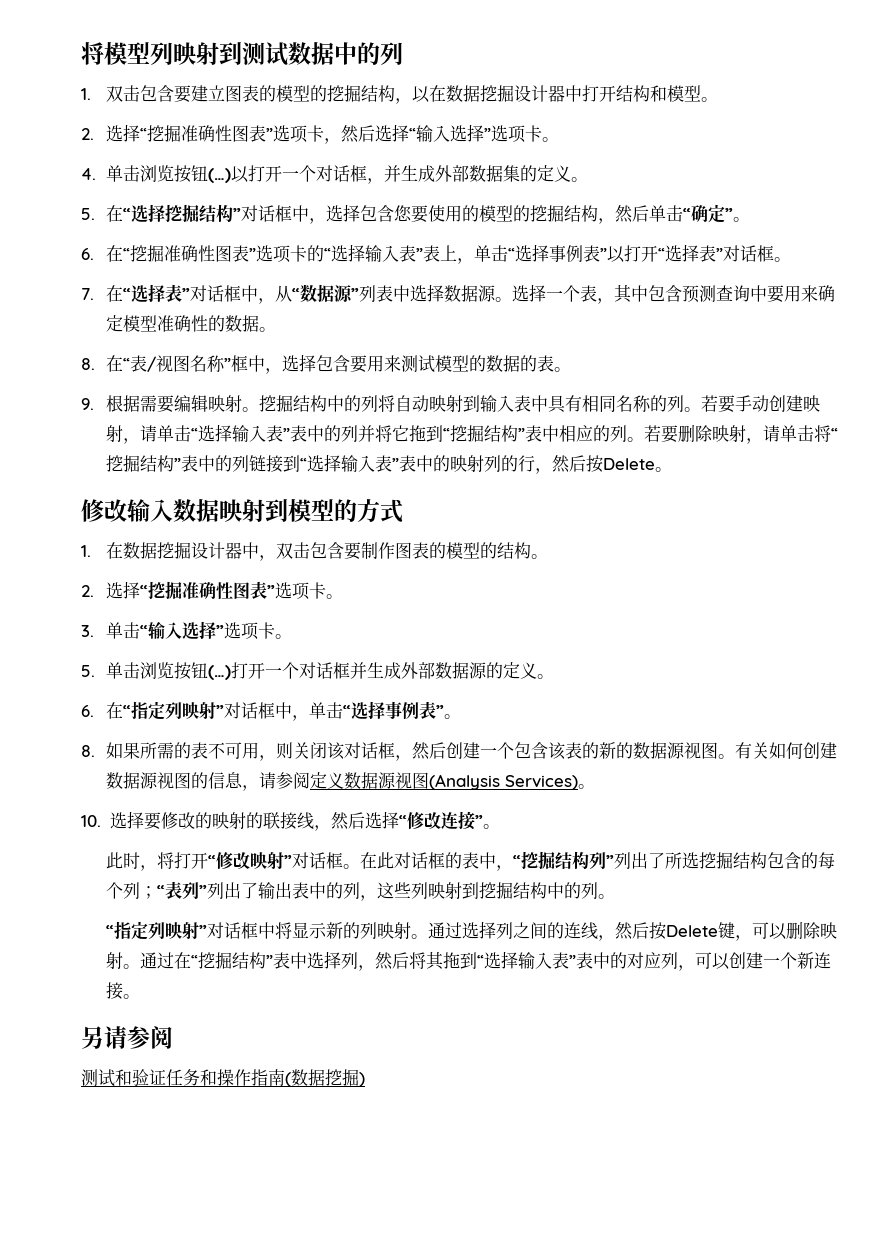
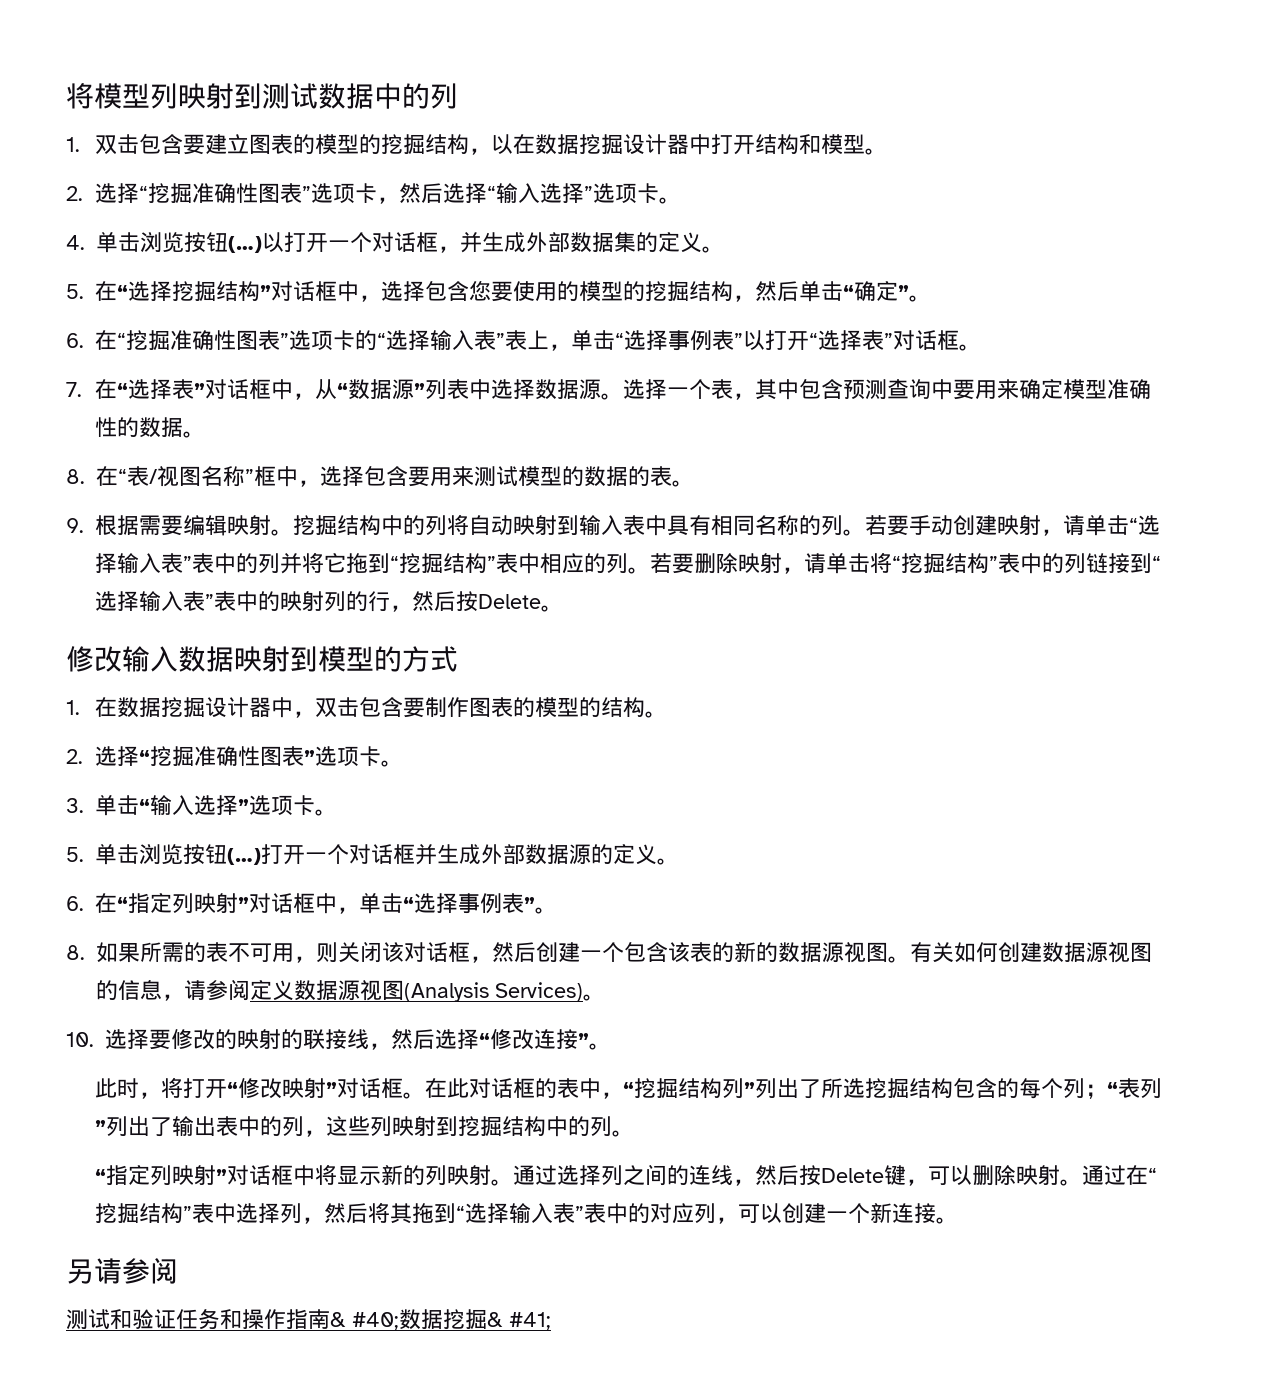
- 测试和验证任务和操作指南(数据挖掘)
+ 测试和验证任务和操作指南& #40;数据挖掘& #41;

